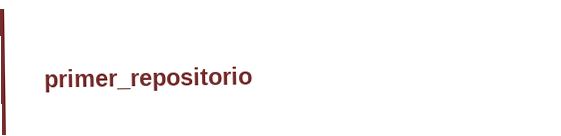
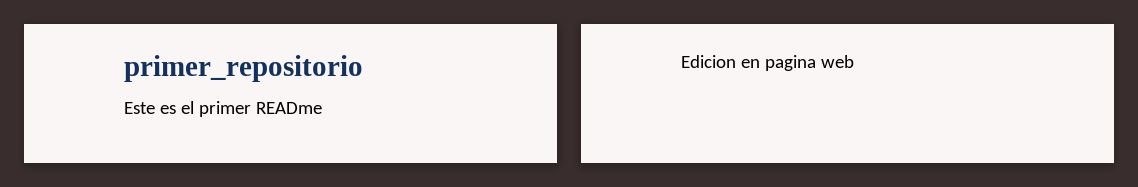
+ Este es el primer READme
+ Edicion en pagina web

